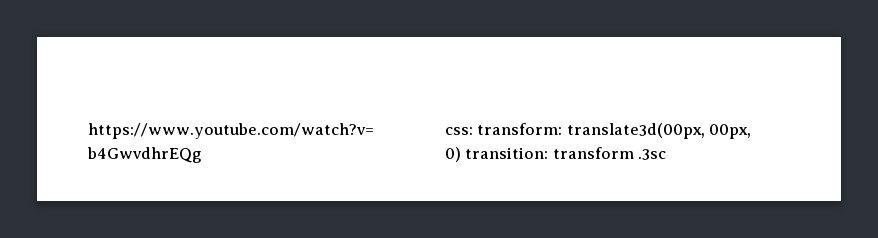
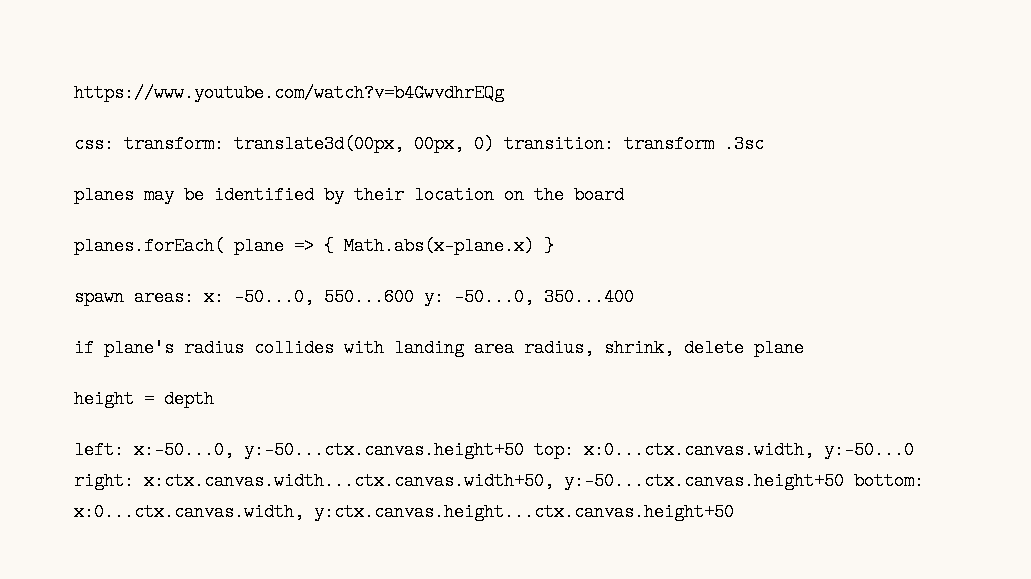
+ planes may be identified by their location on the board
+ planes.forEach( plane => { Math.abs(x-plane.x) }
+ spawn areas: x: -50...0, 550...600 y: -50...0, 350...400
+ if plane's radius collides with landing area radius, shrink, delete plane
+ height = depth
+ left: x:-50...0, y:-50...ctx.canvas.height+50 top: x:0...ctx.canvas.width, y:-50...0 right: x:ctx.canvas.width...ctx.canvas.width+50, y:-50...ctx.canvas.height+50 bottom: x:0...ctx.canvas.width, y:ctx.canvas.height...ctx.canvas.height+50

